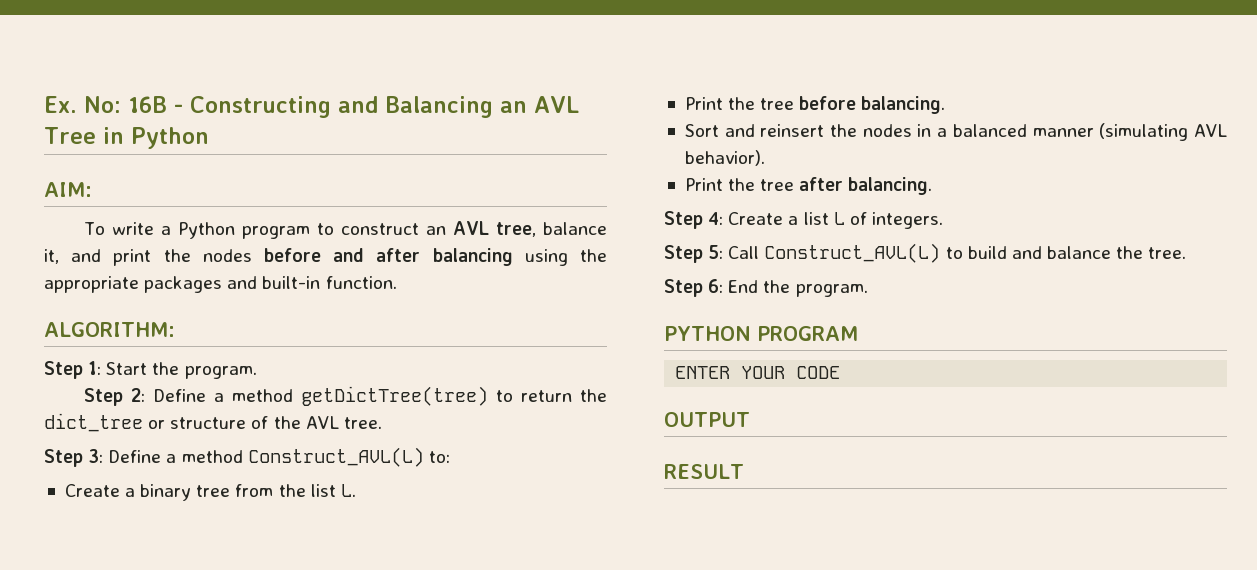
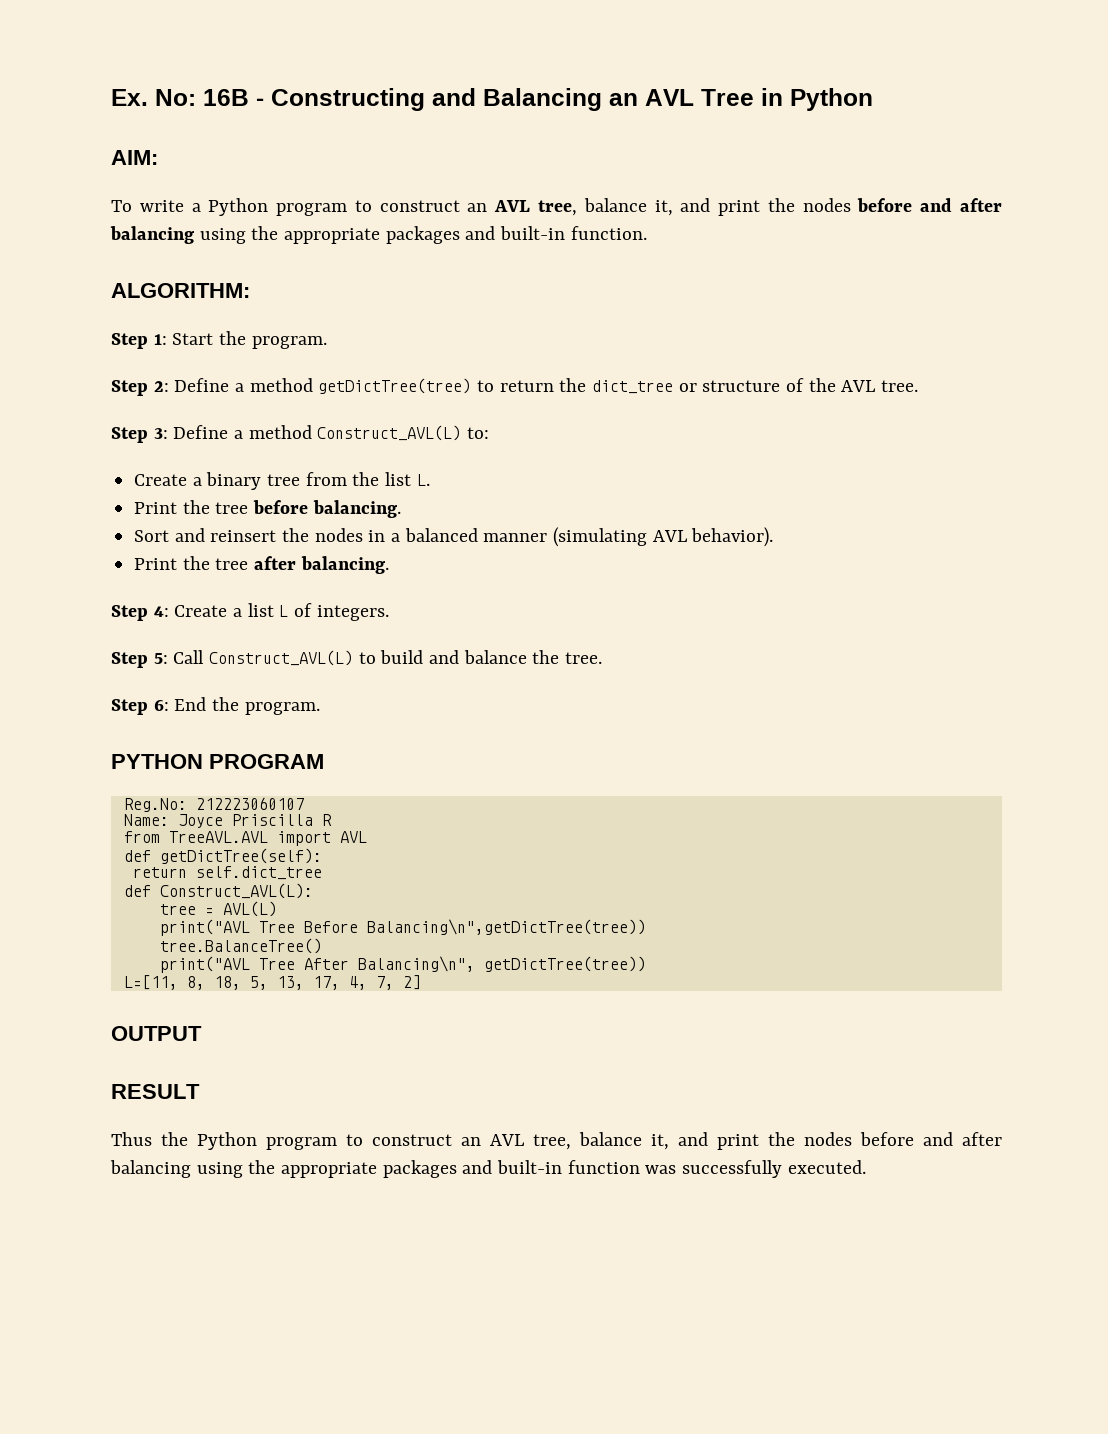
- ENTER YOUR CODE
+ Reg.No: 212223060107
+ Name: Joyce Priscilla R
+ from TreeAVL.AVL import AVL
+ def getDictTree(self):
+ return self.dict_tree
+ def Construct_AVL(L):
+ tree = AVL(L)
+ print("AVL Tree Before Balancing\n",getDictTree(tree))
+ tree.BalanceTree()
+ print("AVL Tree After Balancing\n", getDictTree(tree))
+ L=[11, 8, 18, 5, 13, 17, 4, 7, 2]
  OUTPUT
  RESULT
+ Thus the Python program to construct an AVL tree, balance it, and print the nodes before and after balancing using the appropriate packages and built-in function was successfully executed.

